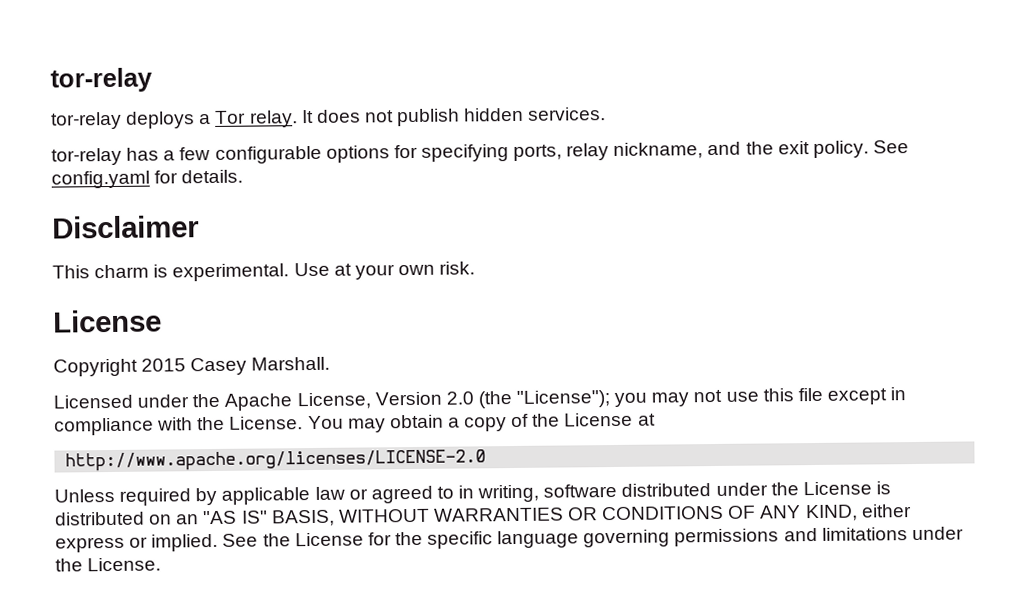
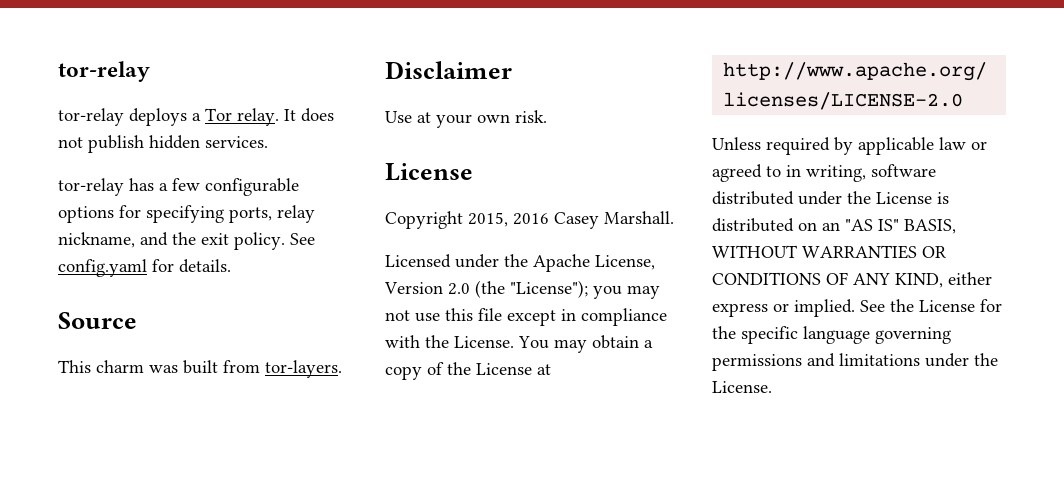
- Disclaimer
+ Source
- This charm is experimental. Use at your own risk.
+ This charm was built from tor-layers.
+ Disclaimer
+ Use at your own risk.
- Copyright 2015 Casey Marshall.
+ Copyright 2015, 2016 Casey Marshall.

